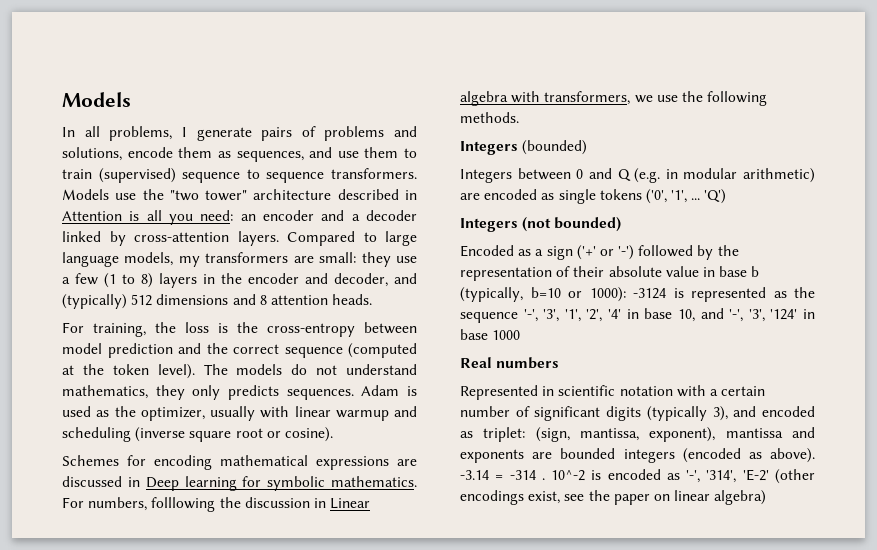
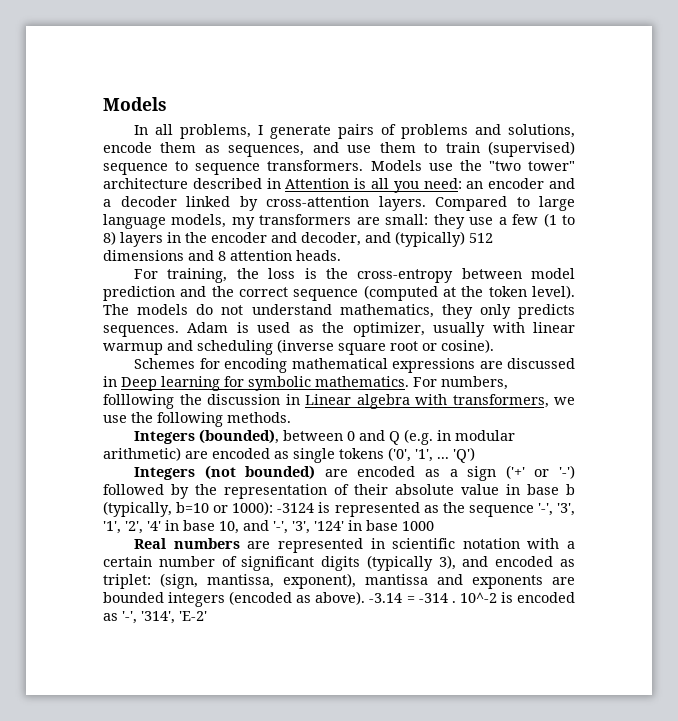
- Integers (bounded)
- Integers between 0 and Q (e.g. in modular arithmetic) are encoded as single tokens ('0', '1', ...
+ Integers (bounded), between 0 and Q (e.g. in modular arithmetic) are encoded as single tokens ('0', '1', ...
- Integers (not bounded)
- Encoded as a sign ('+' or '-') followed by the representation of their absolute value in base b (typically, b=10 or 1000): -3124 is represented as the sequence '-', '3', '1', '2', '4' in base 10, and '-', '3', '124' in base 1000
+ Integers (not bounded) are encoded as a sign ('+' or '-') followed by the representation of their absolute value in base b (typically, b=10 or 1000): -3124 is represented as the sequence '-', '3', '1', '2', '4' in base 10, and '-', '3', '124' in base 1000
- Real numbers
- Represented in scientific notation with a certain number of significant digits (typically 3), and encoded as triplet: (sign, mantissa, exponent), mantissa and exponents are bounded integers (encoded as above).
+ Real numbers are represented in scientific notation with a certain number of significant digits (typically 3), and encoded as triplet: (sign, mantissa, exponent), mantissa and exponents are bounded integers (encoded as above).
- 10^-2 is encoded as '-', '314', 'E-2' (other encodings exist, see the paper on linear algebra)
+ 10^-2 is encoded as '-', '314', 'E-2'

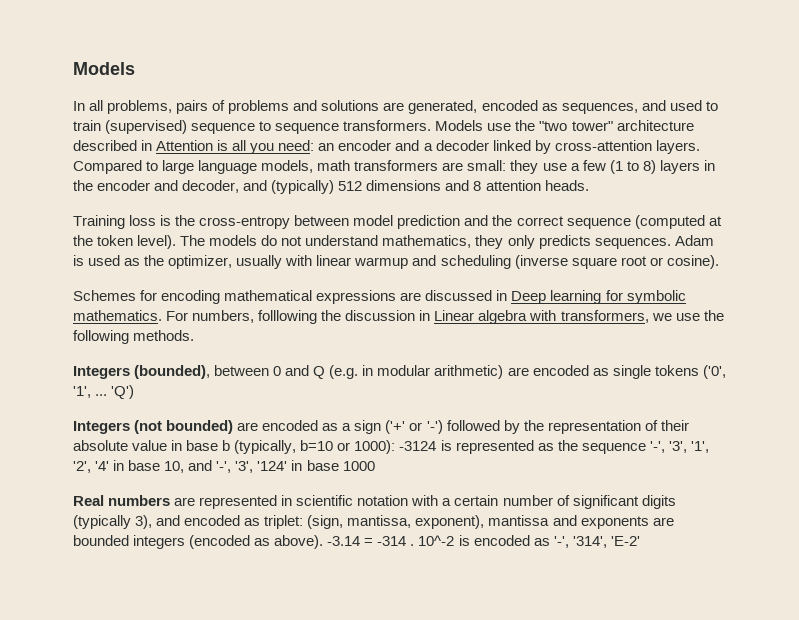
- In all problems, I generate pairs of problems and solutions, encode them as sequences, and use them to train (supervised) sequence to sequence transformers.
+ In all problems, pairs of problems and solutions are generated, encoded as sequences, and used to train (supervised) sequence to sequence transformers.
- Compared to large language models, my transformers are small: they use a few (1 to 8) layers in the encoder and decoder, and (typically) 512 dimensions and 8 attention heads.
+ Compared to large language models, math transformers are small: they use a few (1 to 8) layers in the encoder and decoder, and (typically) 512 dimensions and 8 attention heads.
- For training, the loss is the cross-entropy between model prediction and the correct sequence (computed at the token level).
+ Training loss is the cross-entropy between model prediction and the correct sequence (computed at the token level).

